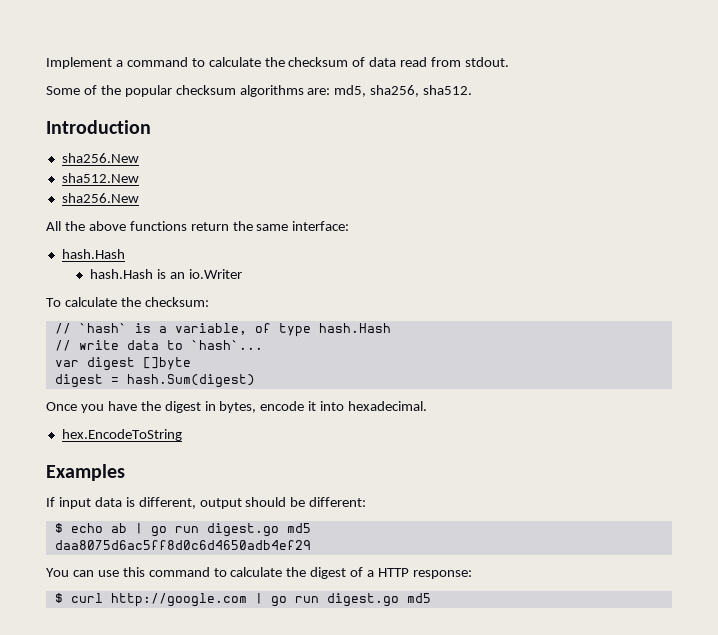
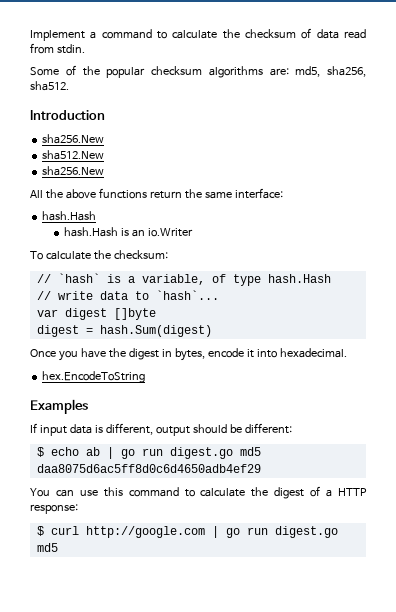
- Implement a command to calculate the checksum of data read from stdout.
+ Implement a command to calculate the checksum of data read from stdin.

